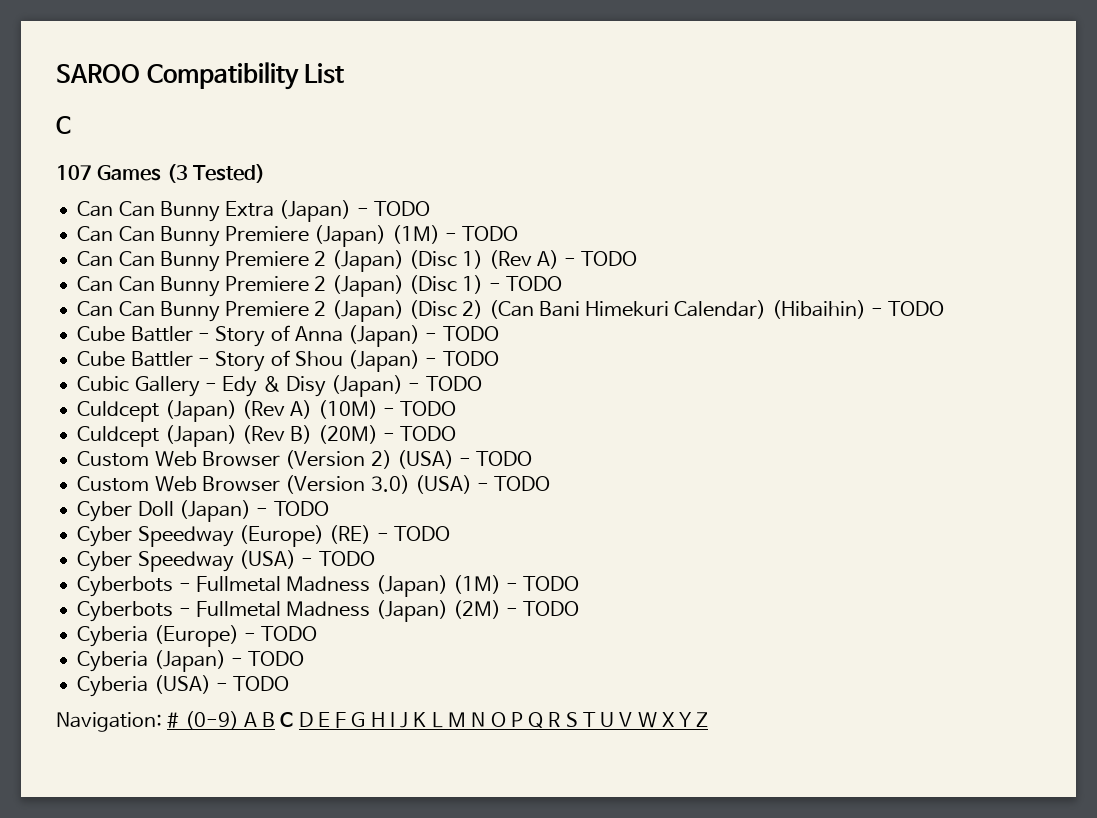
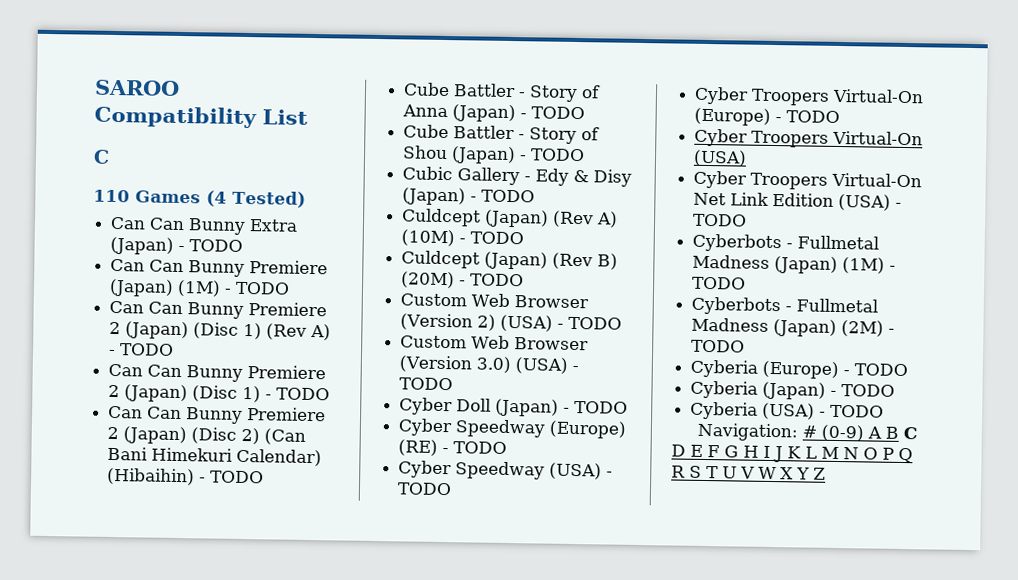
- 107 Games (3 Tested)
+ 110 Games (4 Tested)
+ Cyber Troopers Virtual-On (Europe) - TODO
+ Cyber Troopers Virtual-On (USA)
+ Cyber Troopers Virtual-On Net Link Edition (USA) - TODO

